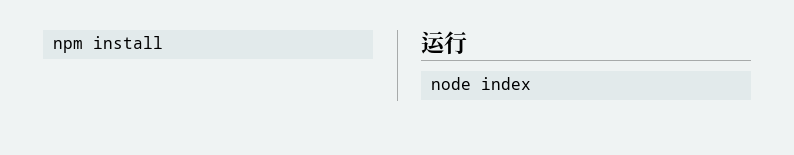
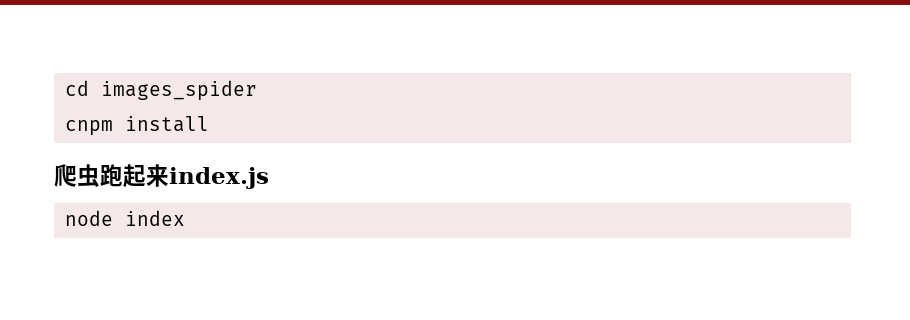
- npm install
- 运行
+ cd images_spider
+ cnpm install
+ 爬虫跑起来index.js

